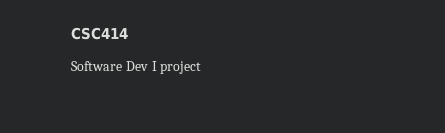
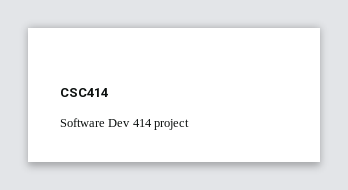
- Software Dev I project
+ Software Dev 414 project

